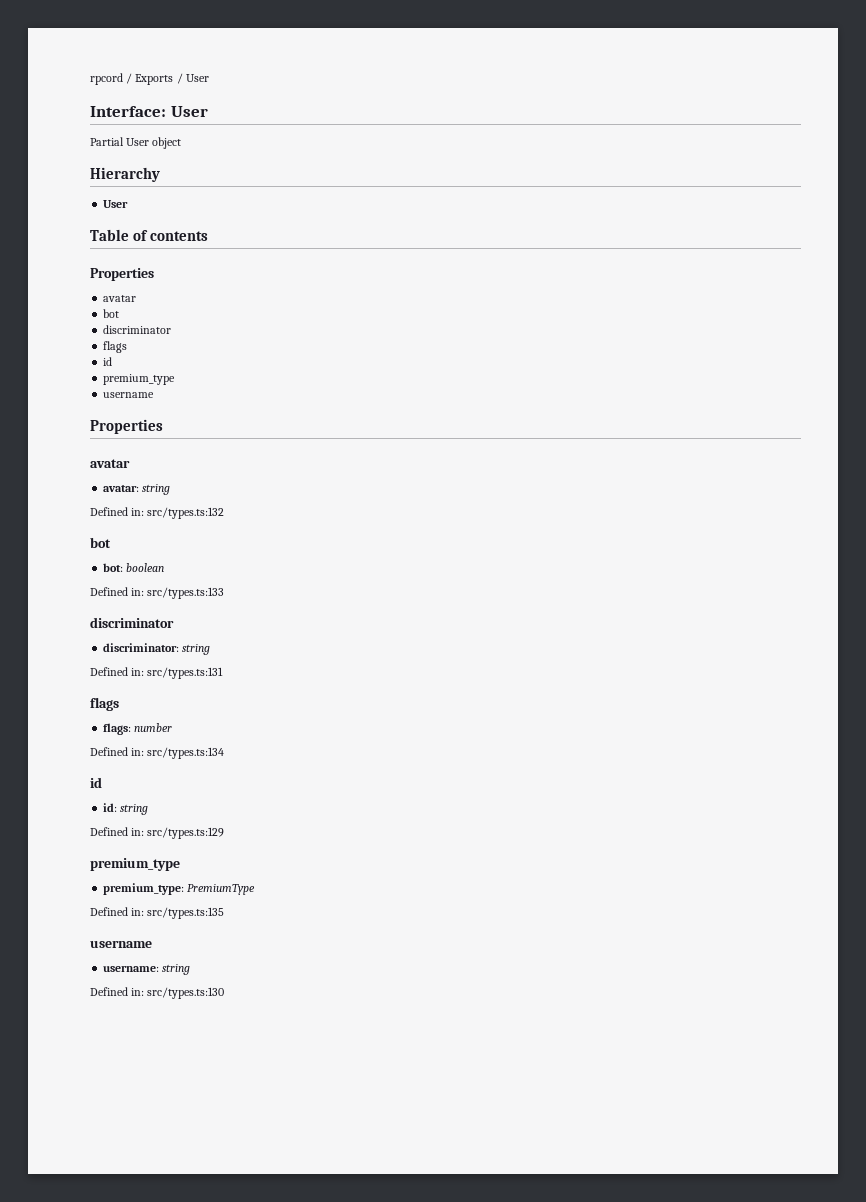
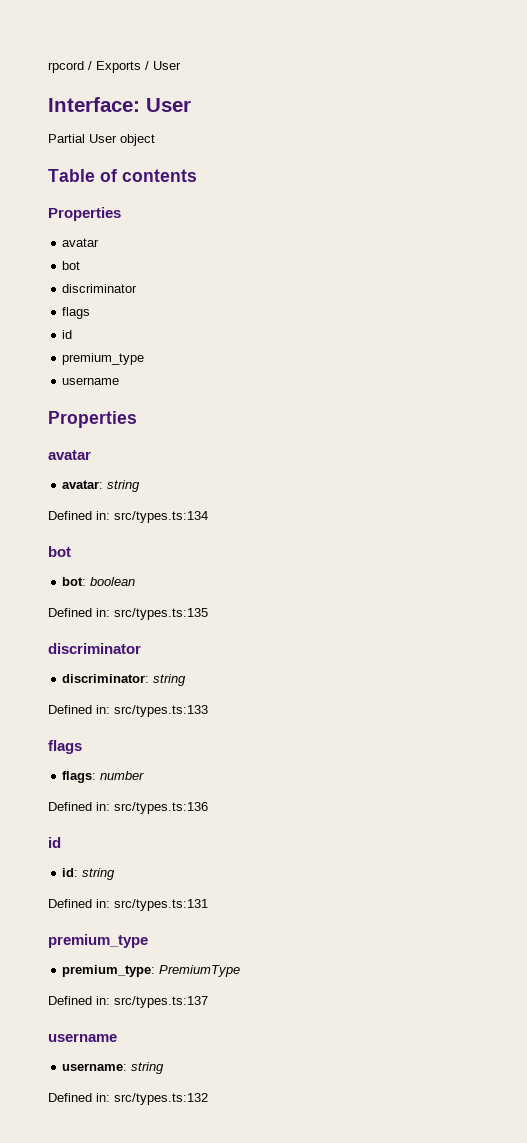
- Hierarchy
- User
- Defined in: src/types.ts:132
+ Defined in: src/types.ts:134
- Defined in: src/types.ts:133
+ Defined in: src/types.ts:135
- Defined in: src/types.ts:131
+ Defined in: src/types.ts:133
- Defined in: src/types.ts:134
+ Defined in: src/types.ts:136
- Defined in: src/types.ts:129
+ Defined in: src/types.ts:131
- Defined in: src/types.ts:135
+ Defined in: src/types.ts:137
- Defined in: src/types.ts:130
+ Defined in: src/types.ts:132

